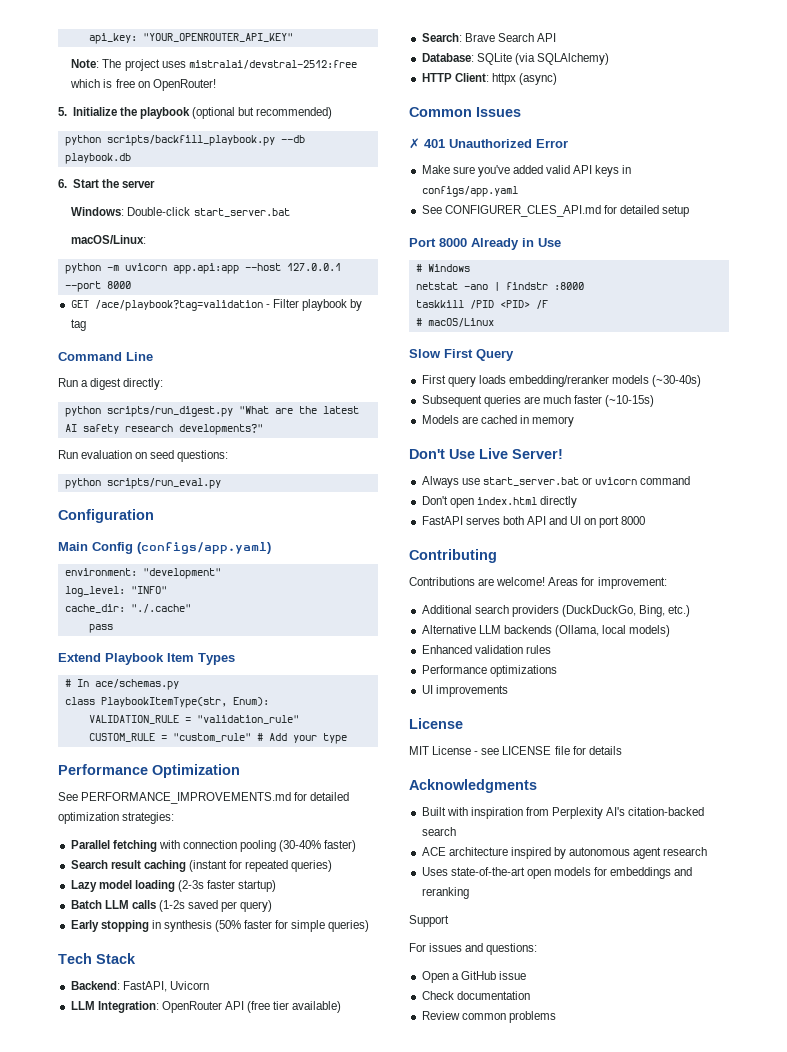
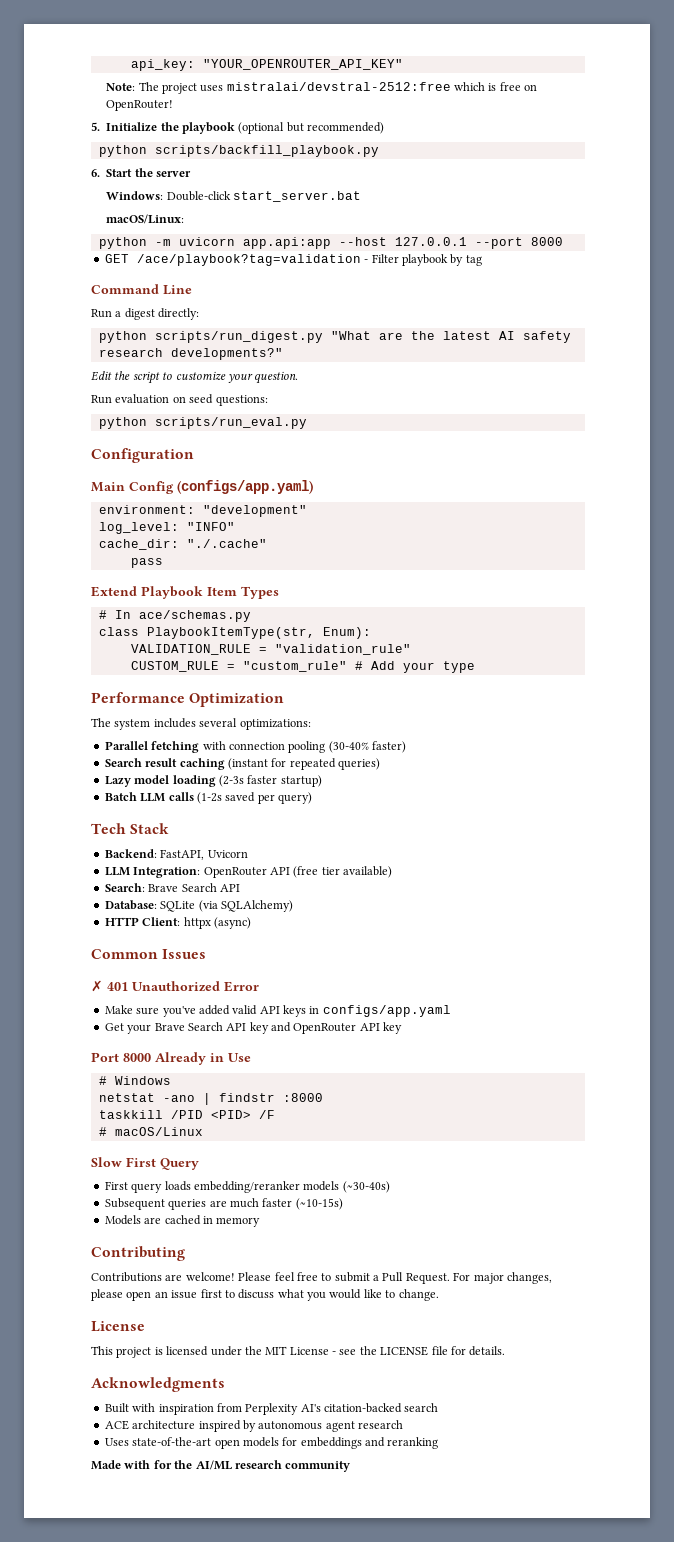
- python scripts/backfill_playbook.py --db playbook.db
+ python scripts/backfill_playbook.py
+ Edit the script to customize your question.
- See PERFORMANCE_IMPROVEMENTS.md for detailed optimization strategies:
+ The system includes several optimizations:
- Early stopping in synthesis (50% faster for simple queries)
- See CONFIGURER_CLES_API.md for detailed setup
+ Get your Brave Search API key and OpenRouter API key
- Don't Use Live Server!
- Always use start_server.bat or uvicorn command
- Don't open index.html directly
- FastAPI serves both API and UI on port 8000
  Contributing
- Contributions are welcome! Areas for improvement:
- Additional search providers (DuckDuckGo, Bing, etc.)
- Alternative LLM backends (Ollama, local models)
- Enhanced validation rules
- Performance optimizations
- UI improvements
+ Contributions are welcome! Please feel free to submit a Pull Request. For major changes, please open an issue first to discuss what you would like to change.
  License
- MIT License - see LICENSE file for details
+ This project is licensed under the MIT License - see the LICENSE file for details.
- Support
- For issues and questions:
- Open a GitHub issue
- Check documentation
- Review common problems
+ Made with for the AI/ML research community

